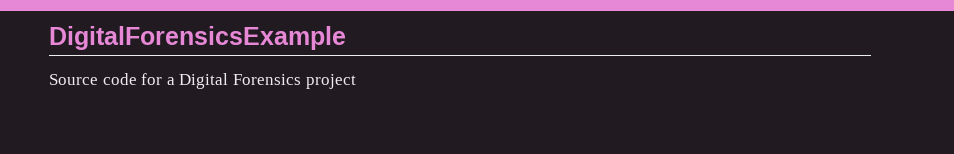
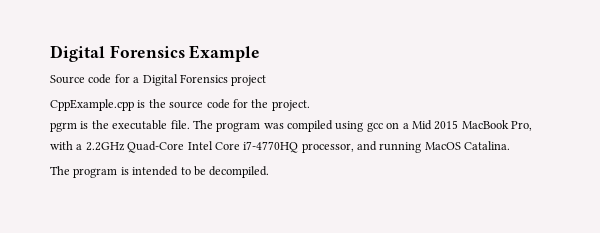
- DigitalForensicsExample
+ Digital Forensics Example
+ CppExample.cpp is the source code for the project.
+ pgrm is the executable file. The program was compiled using gcc on a Mid 2015 MacBook Pro, with a 2.2GHz Quad-Core Intel Core i7-4770HQ processor, and running MacOS Catalina.
+ The program is intended to be decompiled.

